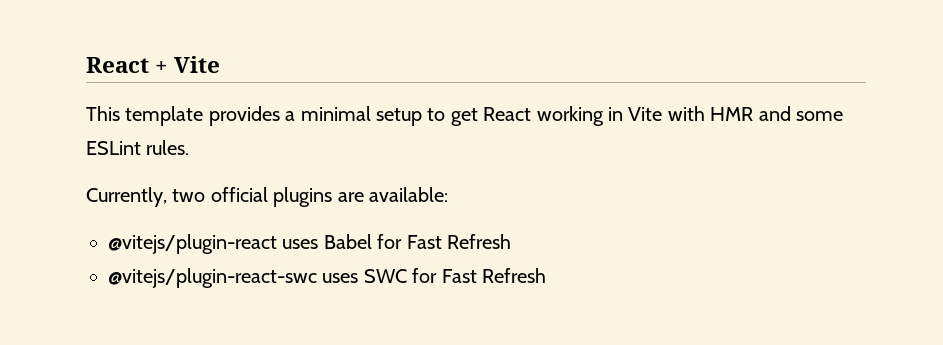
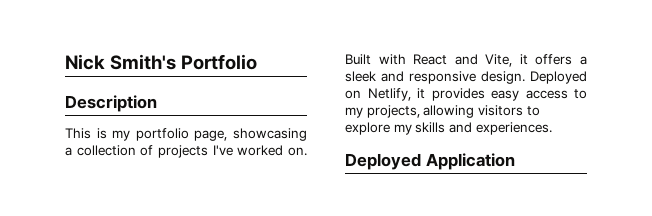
- React + Vite
- This template provides a minimal setup to get React working in Vite with HMR and some ESLint rules.
- Currently, two official plugins are available:
- @vitejs/plugin-react uses Babel for Fast Refresh
- @vitejs/plugin-react-swc uses SWC for Fast Refresh
+ Nick Smith's Portfolio
+ Description
+ This is my portfolio page, showcasing a collection of projects I've worked on. Built with React and Vite, it offers a sleek and responsive design. Deployed on Netlify, it provides easy access to my projects, allowing visitors to explore my skills and experiences.
+ Deployed Application

